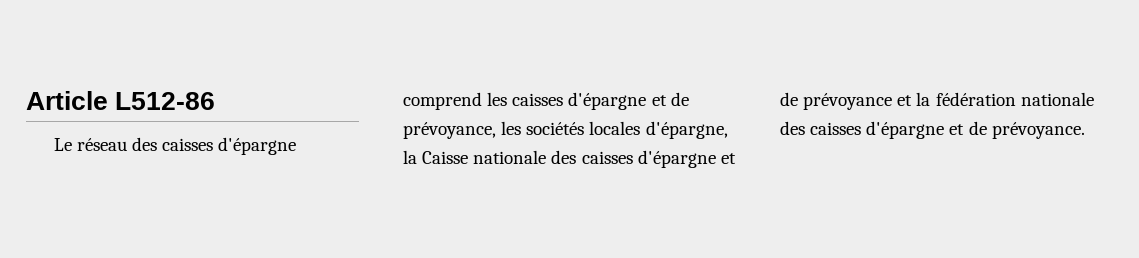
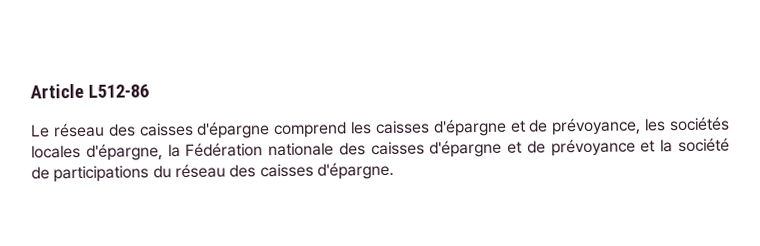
- Le réseau des caisses d'épargne comprend les caisses d'épargne et de prévoyance, les sociétés locales d'épargne, la Caisse nationale des caisses d'épargne et de prévoyance et la fédération nationale des caisses d'épargne et de prévoyance.
+ Le réseau des caisses d'épargne comprend les caisses d'épargne et de prévoyance, les sociétés locales d'épargne, la Fédération nationale des caisses d'épargne et de prévoyance et la société de participations du réseau des caisses d'épargne.

